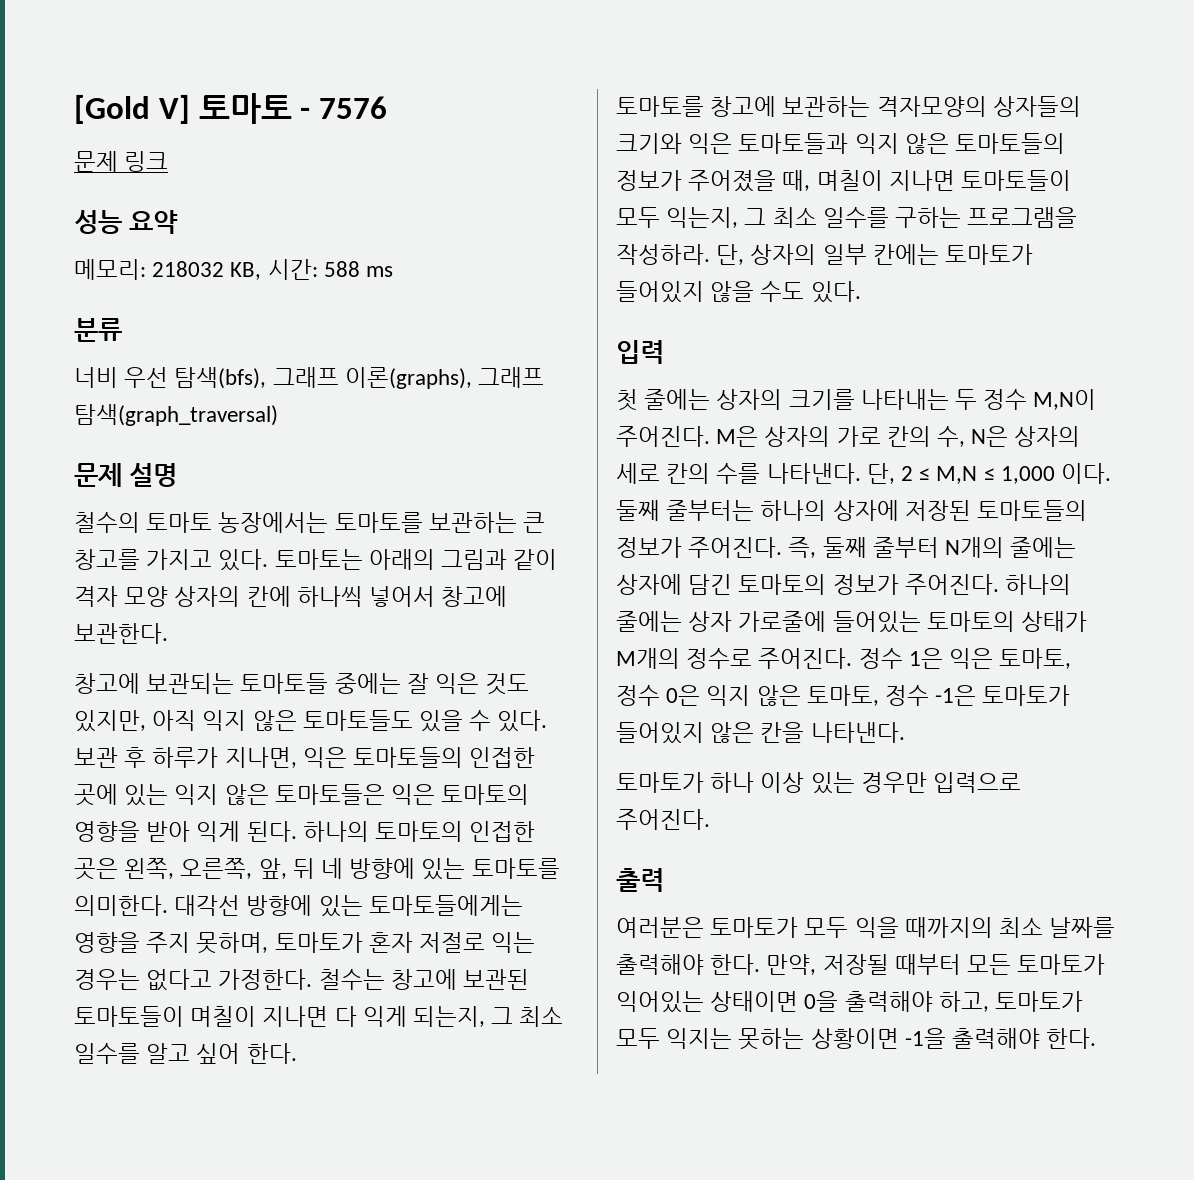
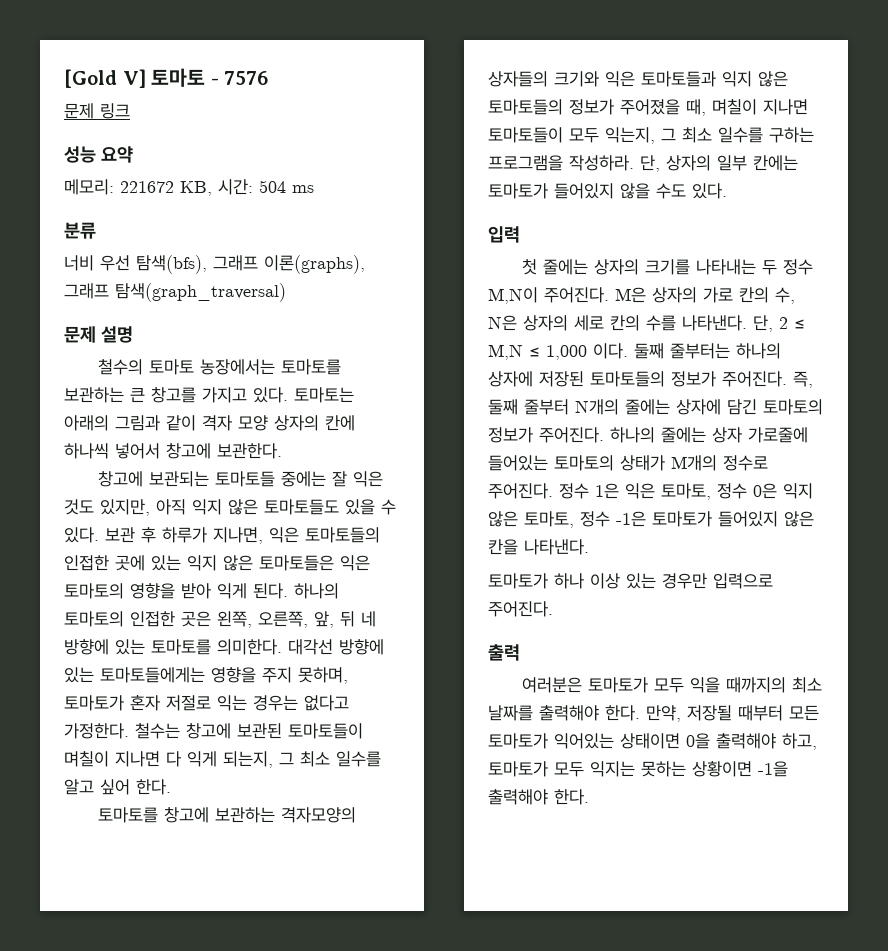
- 메모리: 218032 KB, 시간: 588 ms
+ 메모리: 221672 KB, 시간: 504 ms

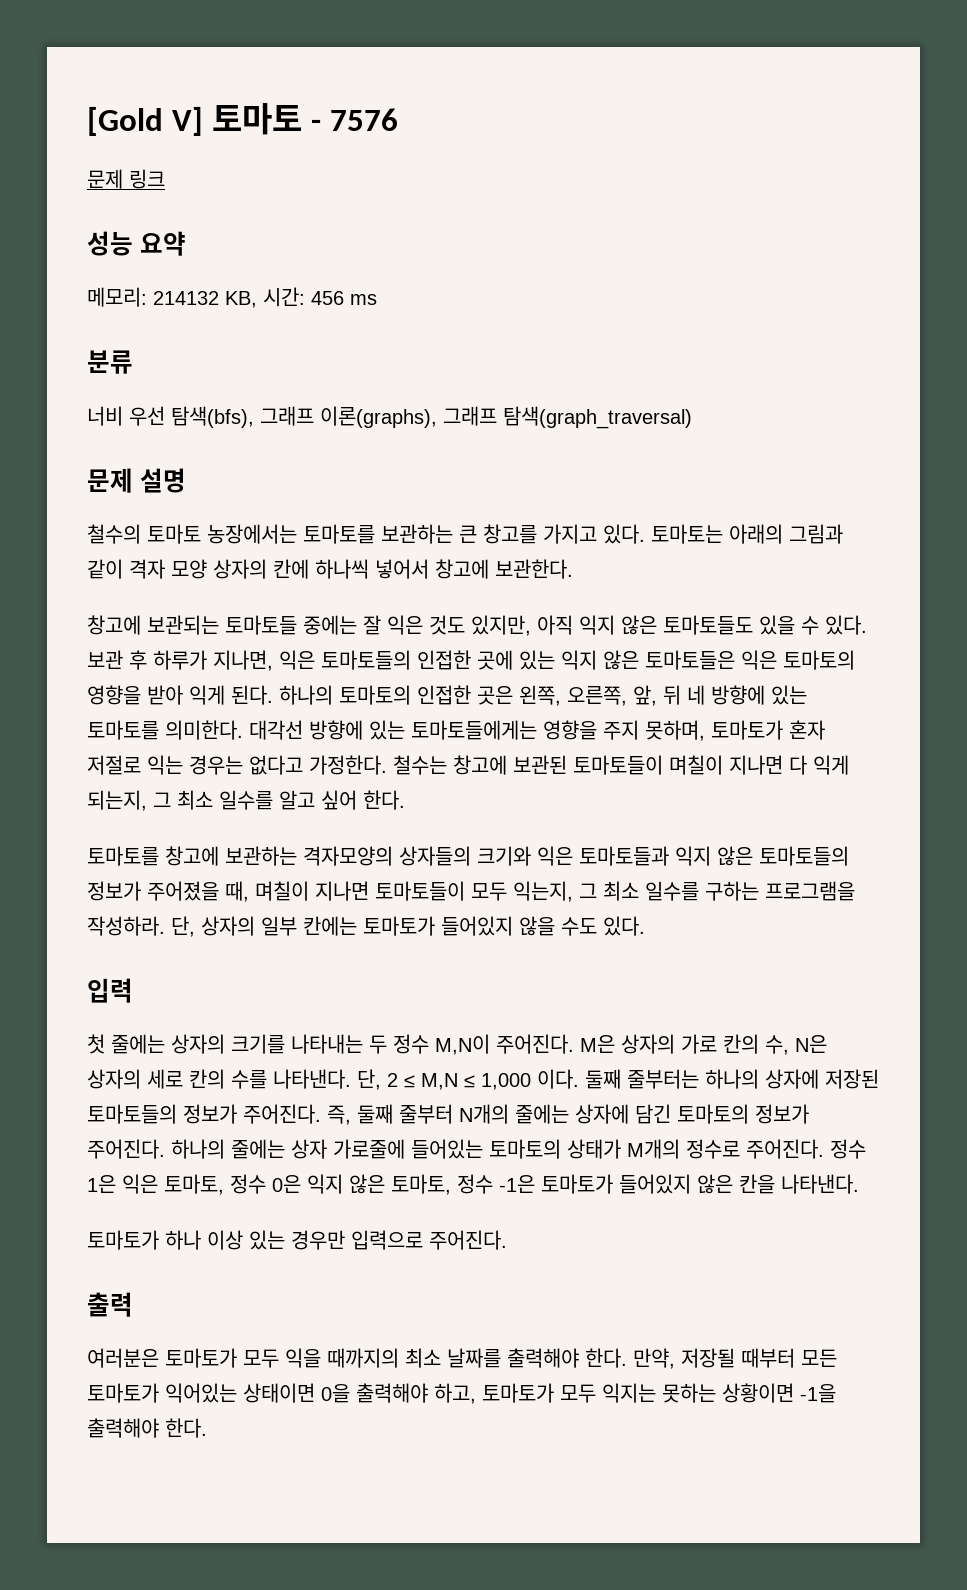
- 메모리: 221672 KB, 시간: 504 ms
+ 메모리: 214132 KB, 시간: 456 ms

